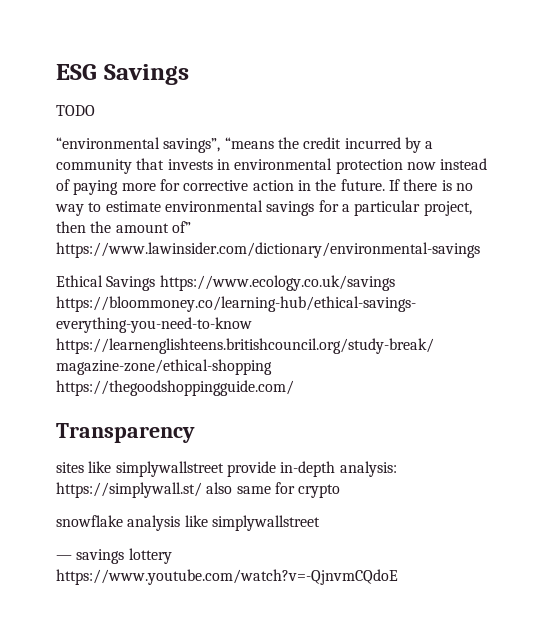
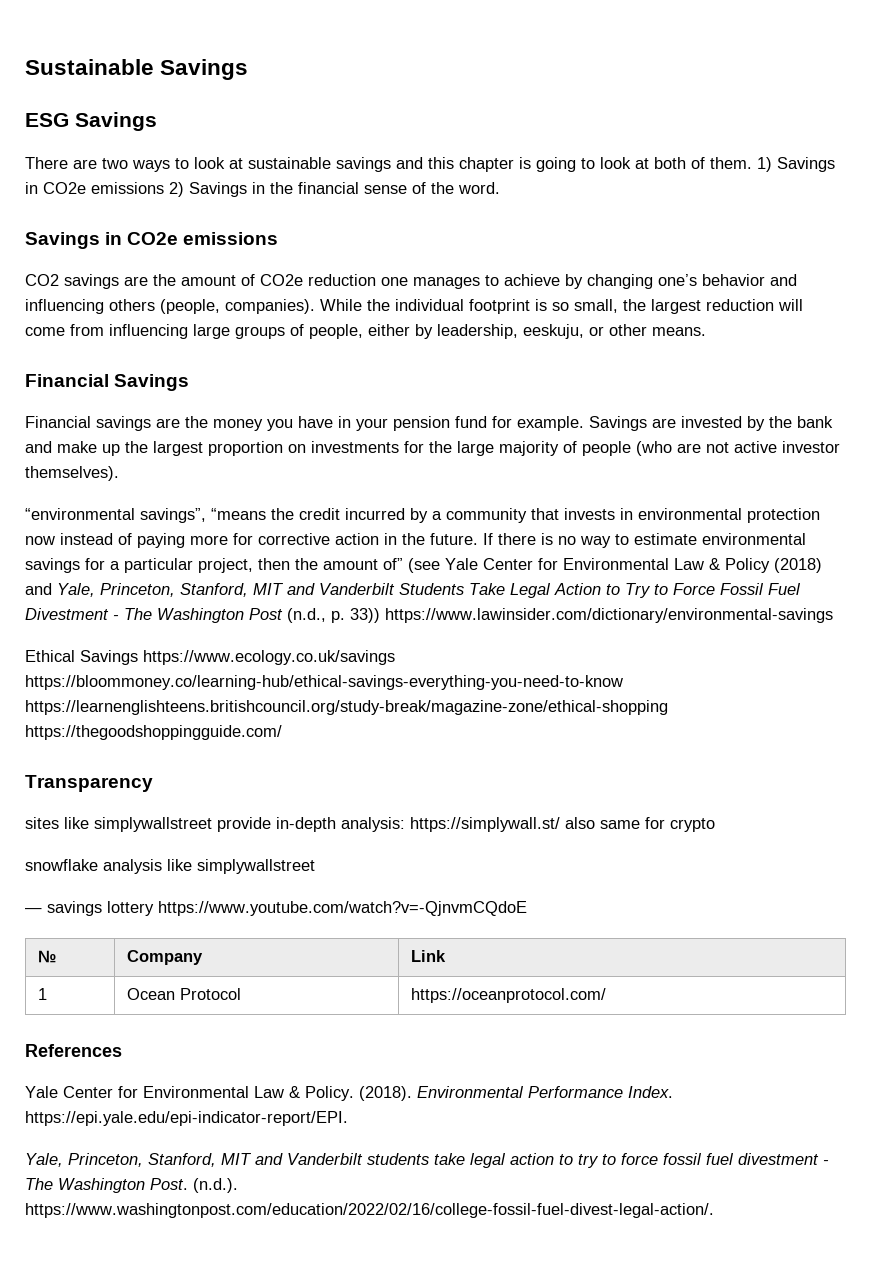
+ Sustainable Savings
- TODO
+ There are two ways to look at sustainable savings and this chapter is going to look at both of them. 1) Savings in CO2e emissions 2) Savings in the financial sense of the word.
+ Savings in CO2e emissions
+ CO2 savings are the amount of CO2e reduction one manages to achieve by changing one’s behavior and influencing others (people, companies). While the individual footprint is so small, the largest reduction will come from influencing large groups of people, either by leadership, eeskuju, or other means.
+ Financial Savings
+ Financial savings are the money you have in your pension fund for example. Savings are invested by the bank and make up the largest proportion on investments for the large majority of people (who are not active investor themselves).
- If there is no way to estimate environmental savings for a particular project, then the amount of” https://www.lawinsider.com/dictionary/environmental-savings
+ If there is no way to estimate environmental savings for a particular project, then the amount of” (see Yale Center for Environmental Law & Policy (2018) and Yale, Princeton, Stanford, MIT and Vanderbilt Students Take Legal Action to Try to Force Fossil Fuel Divestment - The Washington Post (n.d., p. 33)) https://www.lawinsider.com/dictionary/environmental-savings
+ № | Company | Link
+ 1 | Ocean Protocol | https://oceanprotocol.com/
+ References
+ Yale Center for Environmental Law & Policy. (2018). Environmental Performance Index. https://epi.yale.edu/epi-indicator-report/EPI.
+ Yale, Princeton, Stanford, MIT and Vanderbilt students take legal action to try to force fossil fuel divestment - The Washington Post. (n.d.). https://www.washingtonpost.com/education/2022/02/16/college-fossil-fuel-divest-legal-action/.

